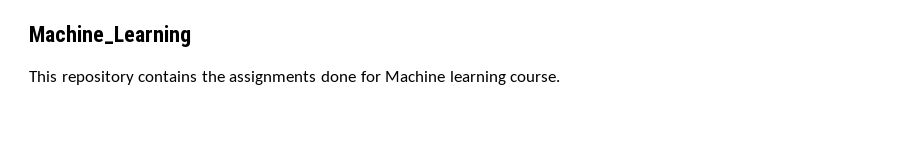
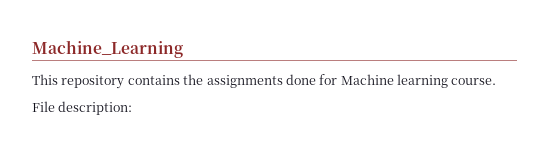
+ File description:

